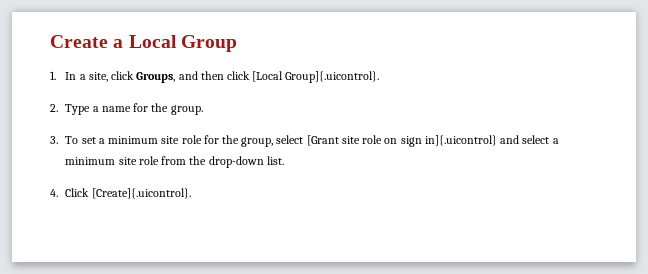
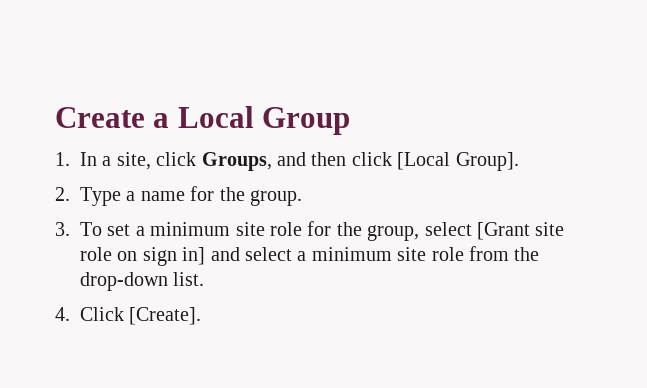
- 1. In a site, click Groups, and then click [Local Group]{.uicontrol}.
+ 1. In a site, click Groups, and then click [Local Group].
- 3. To set a minimum site role for the group, select [Grant site role on sign in]{.uicontrol} and select a minimum site role from the drop-down list.
+ 3. To set a minimum site role for the group, select [Grant site role on sign in] and select a minimum site role from the drop-down list.
- 4. Click [Create]{.uicontrol}.
+ 4. Click [Create].

